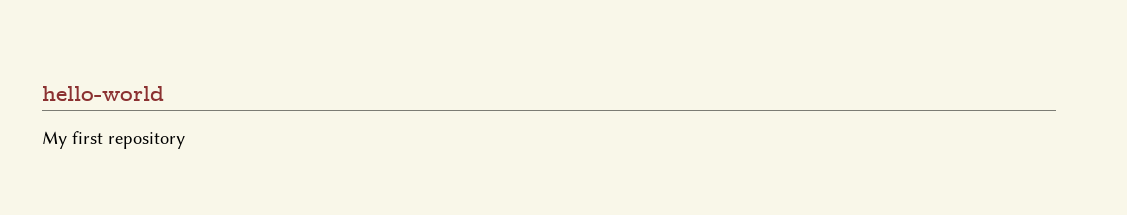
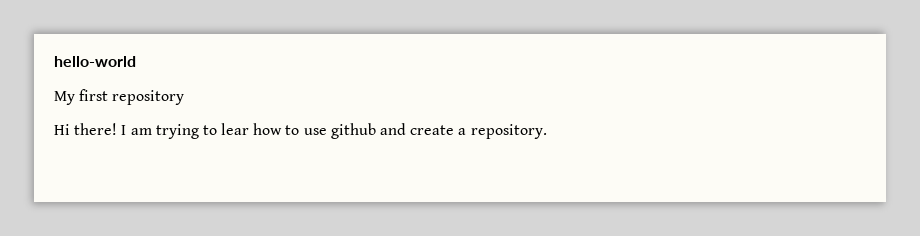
+ Hi there! I am trying to lear how to use github and create a repository.

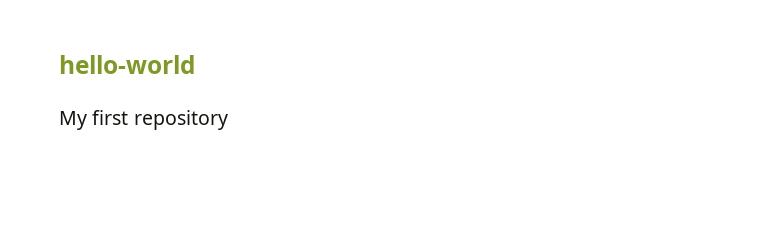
- Hi there! I am trying to lear how to use github and create a repository.

